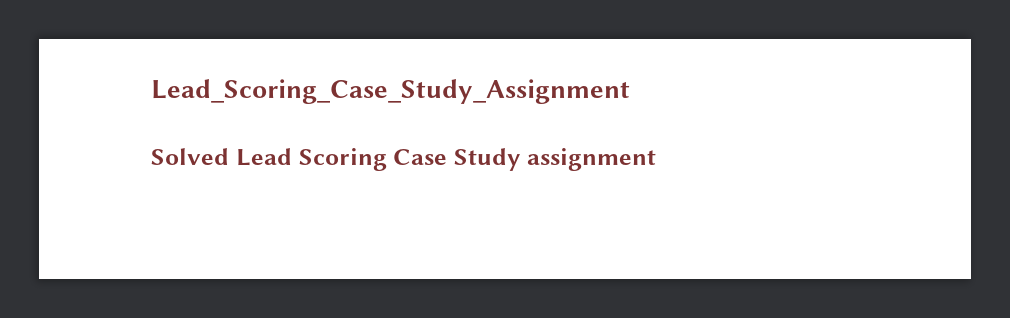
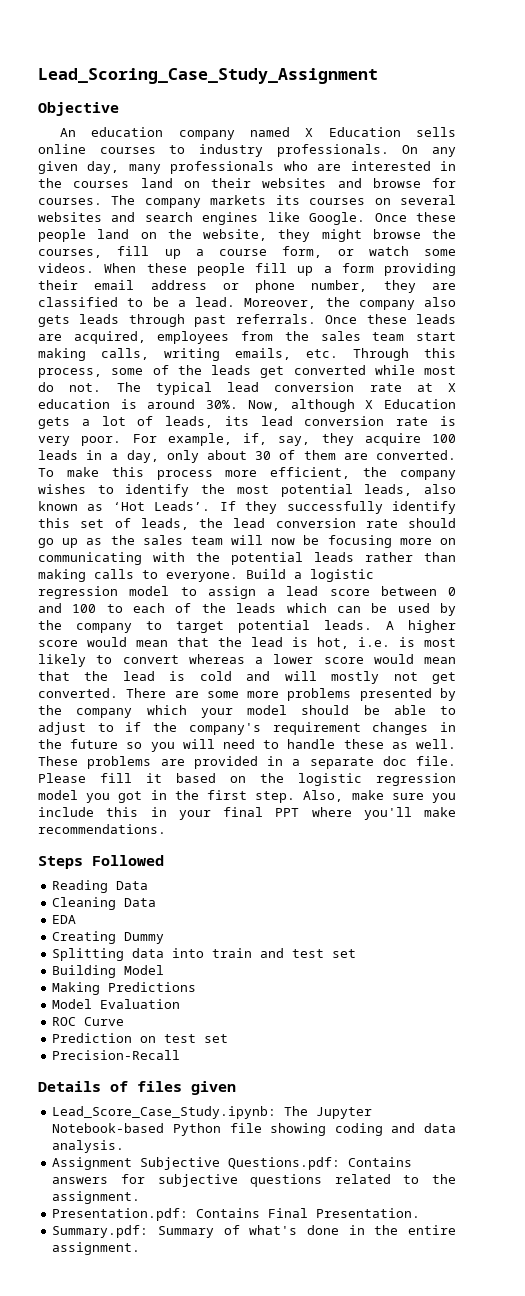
- Solved Lead Scoring Case Study assignment
+ Objective
+ An education company named X Education sells online courses to industry professionals. On any given day, many professionals who are interested in the courses land on their websites and browse for courses. The company markets its courses on several websites and search engines like Google. Once these people land on the website, they might browse the courses, fill up a course form, or watch some videos. When these people fill up a form providing their email address or phone number, they are classified to be a lead. Moreover, the company also gets leads through past referrals. Once these leads are acquired, employees from the sales team start making calls, writing emails, etc. Through this process, some of the leads get converted while most do not. The typical lead conversion rate at X education is around 30%. Now, although X Education gets a lot of leads, its lead conversion rate is very poor. For example, if, say, they acquire 100 leads in a day, only about 30 of them are converted. To make this process more efficient, the company wishes to identify the most potential leads, also known as ‘Hot Leads’. If they successfully identify this set of leads, the lead conversion rate should go up as the sales team will now be focusing more on communicating with the potential leads rather than making calls to everyone. Build a logistic regression model to assign a lead score between 0 and 100 to each of the leads which can be used by the company to target potential leads. A higher score would mean that the lead is hot, i.e. is most likely to convert whereas a lower score would mean that the lead is cold and will mostly not get converted. There are some more problems presented by the company which your model should be able to adjust to if the company's requirement changes in the future so you will need to handle these as well. These problems are provided in a separate doc file. Please fill it based on the logistic regression model you got in the first step. Also, make sure you include this in your final PPT where you'll make recommendations.
+ Steps Followed
+ Reading Data
+ Cleaning Data
+ EDA
+ Creating Dummy
+ Splitting data into train and test set
+ Building Model
+ Making Predictions
+ Model Evaluation
+ ROC Curve
+ Prediction on test set
+ Precision-Recall
+ Details of files given
+ Lead_Score_Case_Study.ipynb: The Jupyter Notebook-based Python file showing coding and data analysis.
+ Assignment Subjective Questions.pdf: Contains answers for subjective questions related to the assignment.
+ Presentation.pdf: Contains Final Presentation.
+ Summary.pdf: Summary of what's done in the entire assignment.

